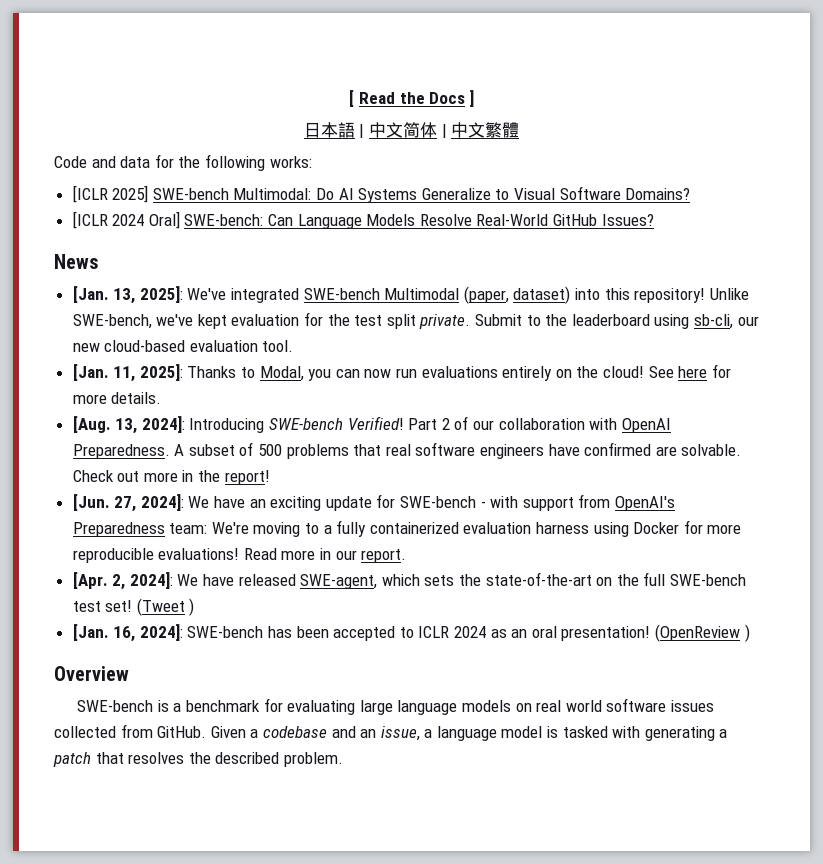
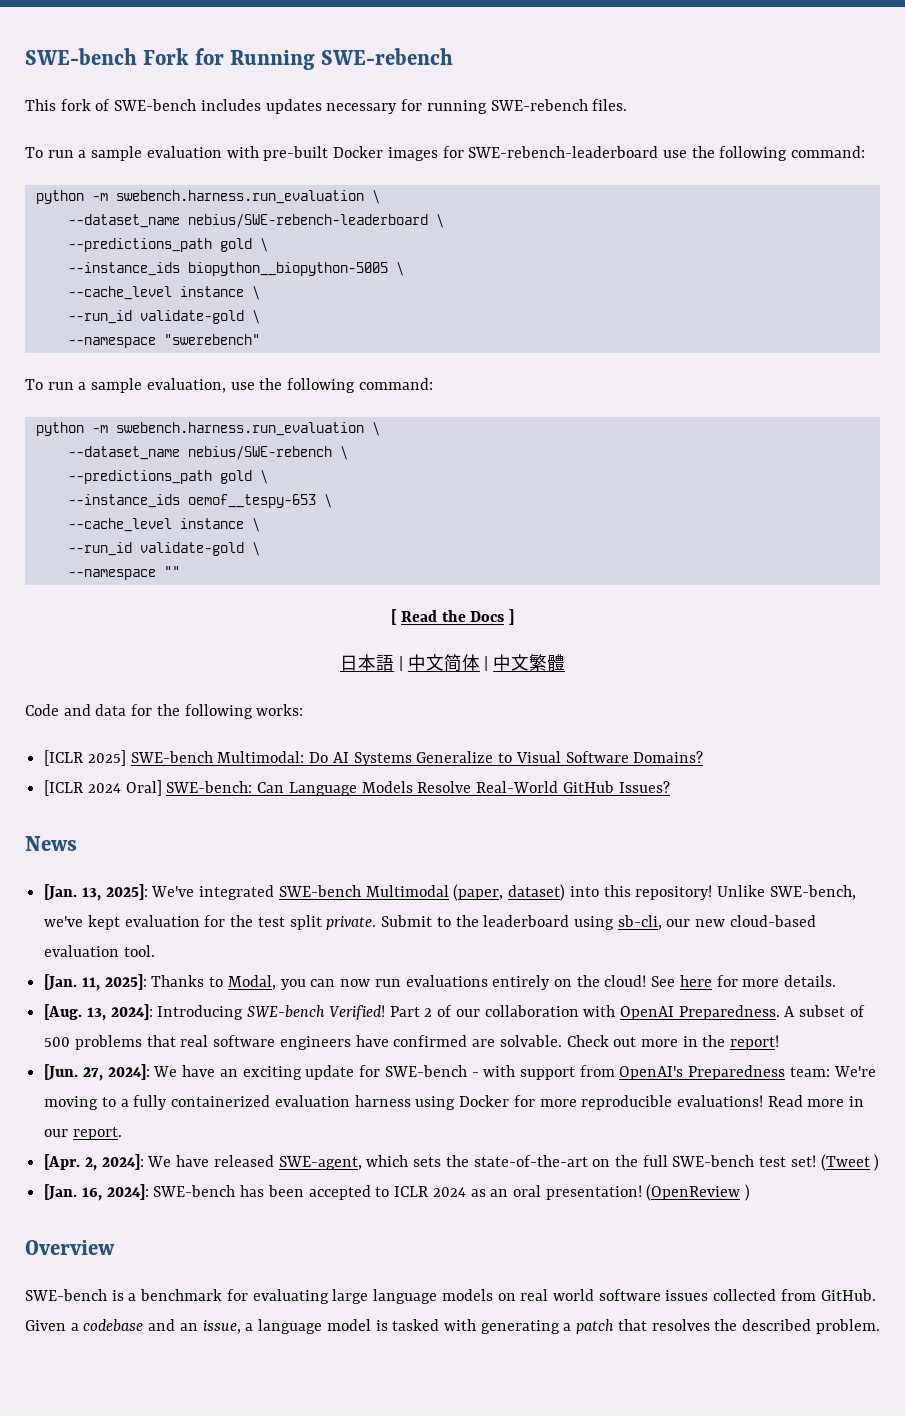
+ SWE-bench Fork for Running SWE-rebench
+ This fork of SWE-bench includes updates necessary for running SWE-rebench files.
+ To run a sample evaluation with pre-built Docker images for SWE-rebench-leaderboard use the following command:
+ python -m swebench.harness.run_evaluation \
+ --dataset_name nebius/SWE-rebench-leaderboard \
+ --predictions_path gold \
+ --instance_ids biopython__biopython-5005 \
+ --cache_level instance \
+ --run_id validate-gold \
+ --namespace "swerebench"
+ To run a sample evaluation, use the following command:
+ python -m swebench.harness.run_evaluation \
+ --dataset_name nebius/SWE-rebench \
+ --predictions_path gold \
+ --instance_ids oemof__tespy-653 \
+ --cache_level instance \
+ --run_id validate-gold \
+ --namespace ""

